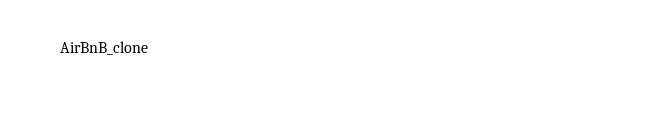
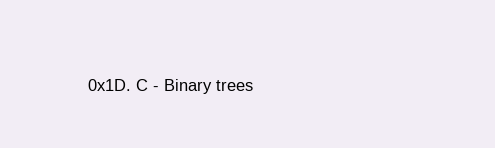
- AirBnB_clone
+ 0x1D. C - Binary trees

